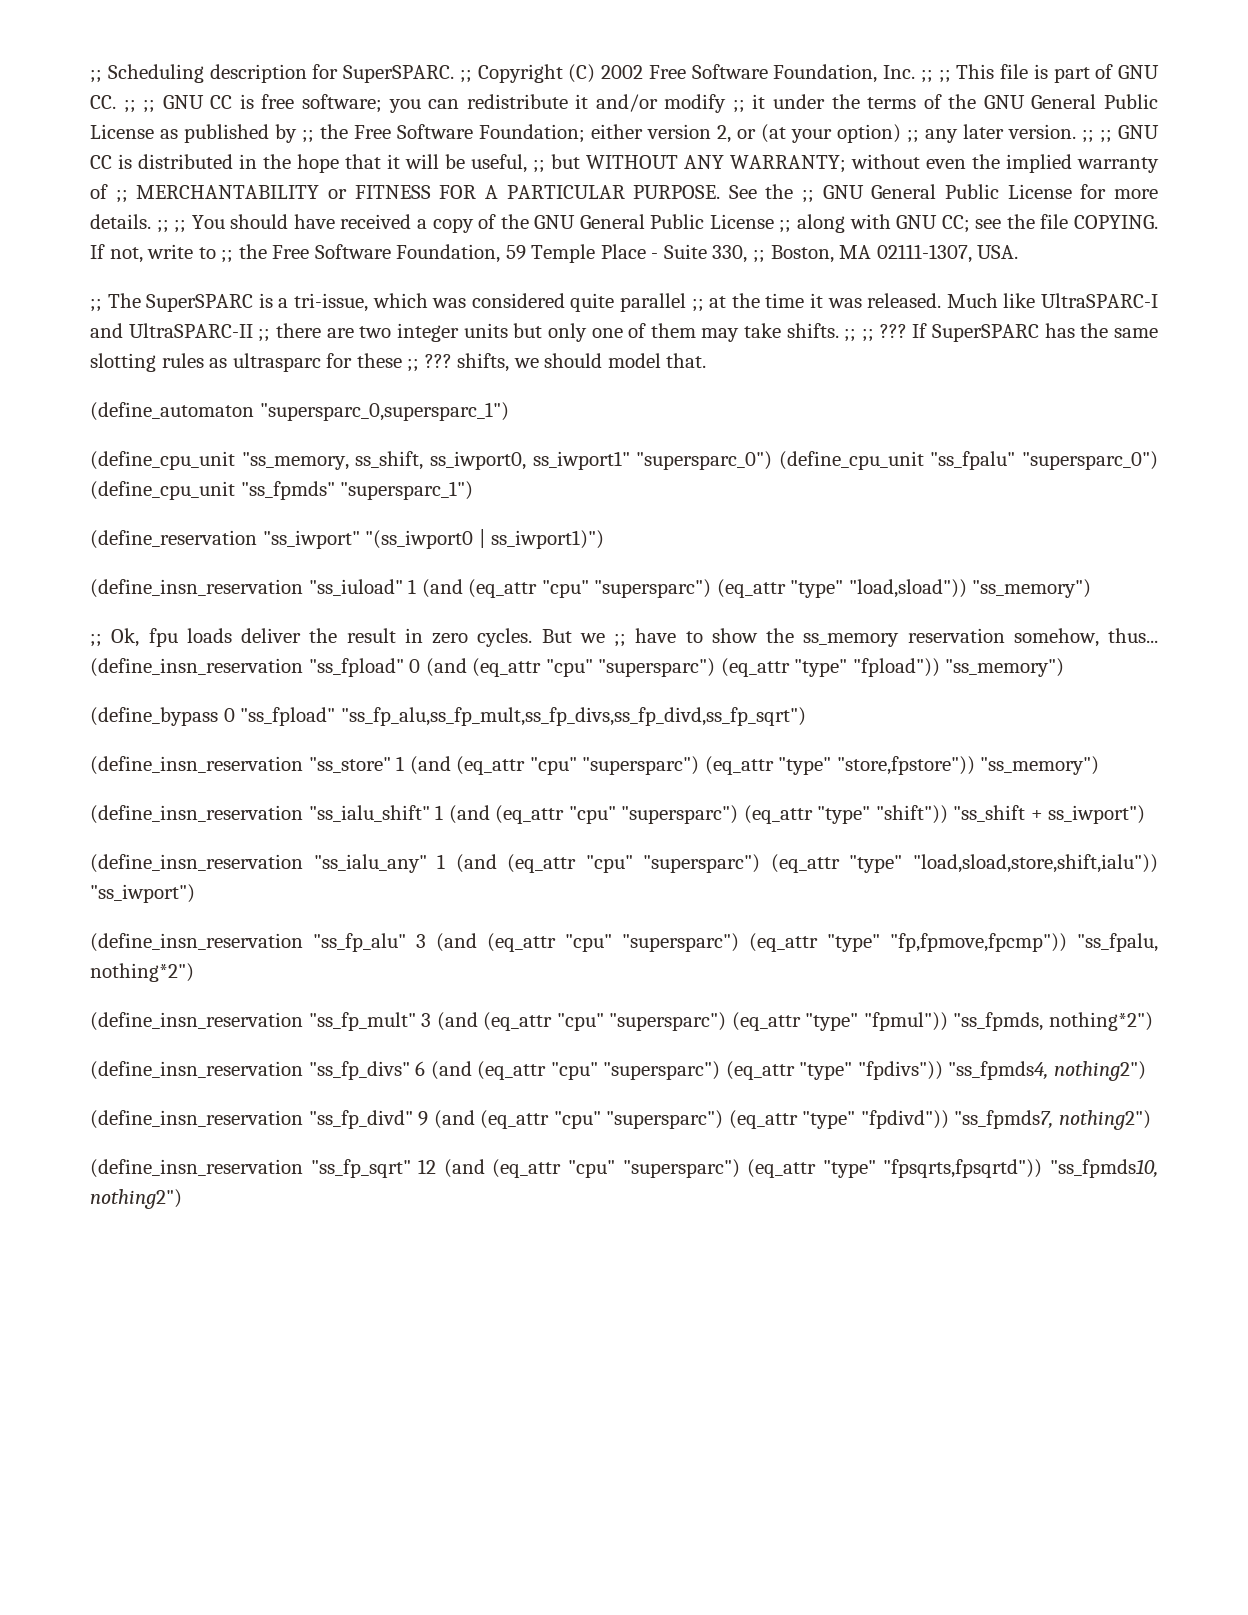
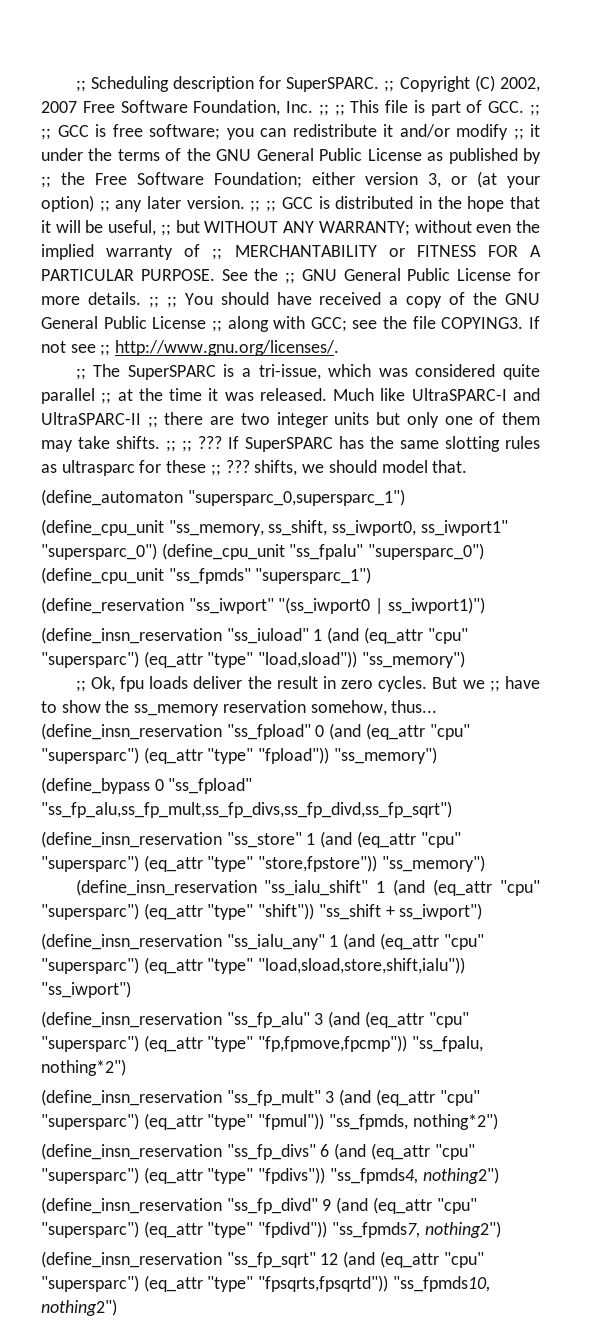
- Copyright (C) 2002 Free Software Foundation, Inc. ;;
+ Copyright (C) 2002, 2007 Free Software Foundation, Inc. ;;
- This file is part of GNU CC. ;; ;; GNU CC is free software;
+ This file is part of GCC. ;; ;; GCC is free software;
- either version 2, or (at your option) ;;
+ either version 3, or (at your option) ;;
- GNU CC is distributed in the hope that it will be useful, ;;
+ GCC is distributed in the hope that it will be useful, ;;
- See the ;; GNU General Public License for more details. ;; ;; You should have received a copy of the GNU General Public License ;; along with GNU CC; see the file COPYING. If not, write to ;; the Free Software Foundation, 59 Temple Place - Suite 330, ;; Boston, MA 02111-1307, USA.
+ See the ;; GNU General Public License for more details. ;; ;; You should have received a copy of the GNU General Public License ;; along with GCC; see the file COPYING3. If not see ;; http://www.gnu.org/licenses/.

